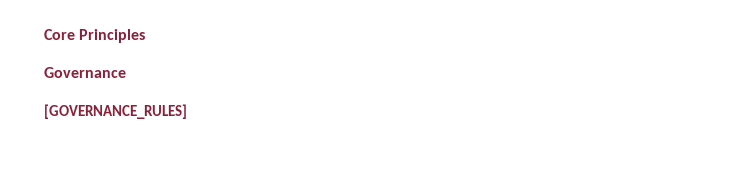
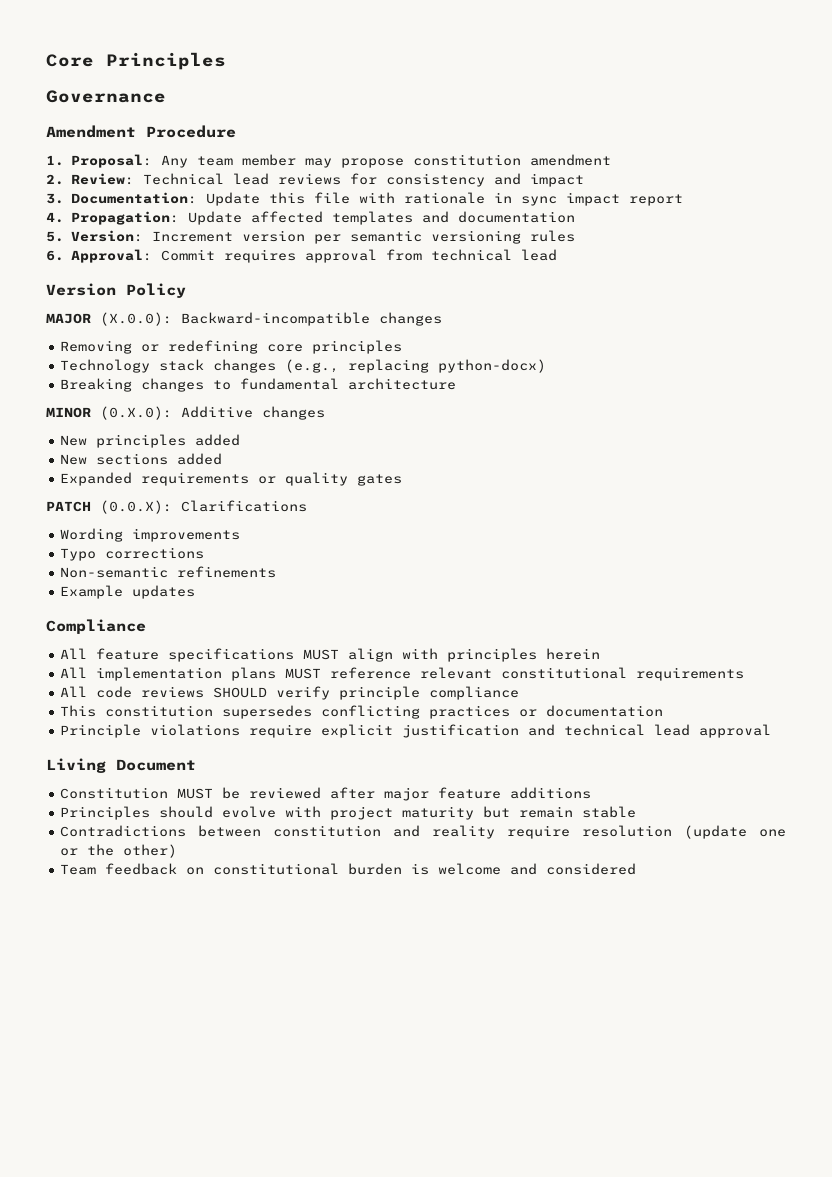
- [GOVERNANCE_RULES]
+ Amendment Procedure
+ 1. Proposal: Any team member may propose constitution amendment
+ 2. Review: Technical lead reviews for consistency and impact
+ 3. Documentation: Update this file with rationale in sync impact report
+ 4. Propagation: Update affected templates and documentation
+ 5. Version: Increment version per semantic versioning rules
+ 6. Approval: Commit requires approval from technical lead
+ Version Policy
+ MAJOR (X.0.0): Backward-incompatible changes
+ Removing or redefining core principles
+ Technology stack changes (e.g., replacing python-docx)
+ Breaking changes to fundamental architecture
+ MINOR (0.X.0): Additive changes
+ New principles added
+ New sections added
+ Expanded requirements or quality gates
+ PATCH (0.0.X): Clarifications
+ Wording improvements
+ Typo corrections
+ Non-semantic refinements
+ Example updates
+ Compliance
+ All feature specifications MUST align with principles herein
+ All implementation plans MUST reference relevant constitutional requirements
+ All code reviews SHOULD verify principle compliance
+ This constitution supersedes conflicting practices or documentation
+ Principle violations require explicit justification and technical lead approval
+ Living Document
+ Constitution MUST be reviewed after major feature additions
+ Principles should evolve with project maturity but remain stable
+ Contradictions between constitution and reality require resolution (update one or the other)
+ Team feedback on constitutional burden is welcome and considered

